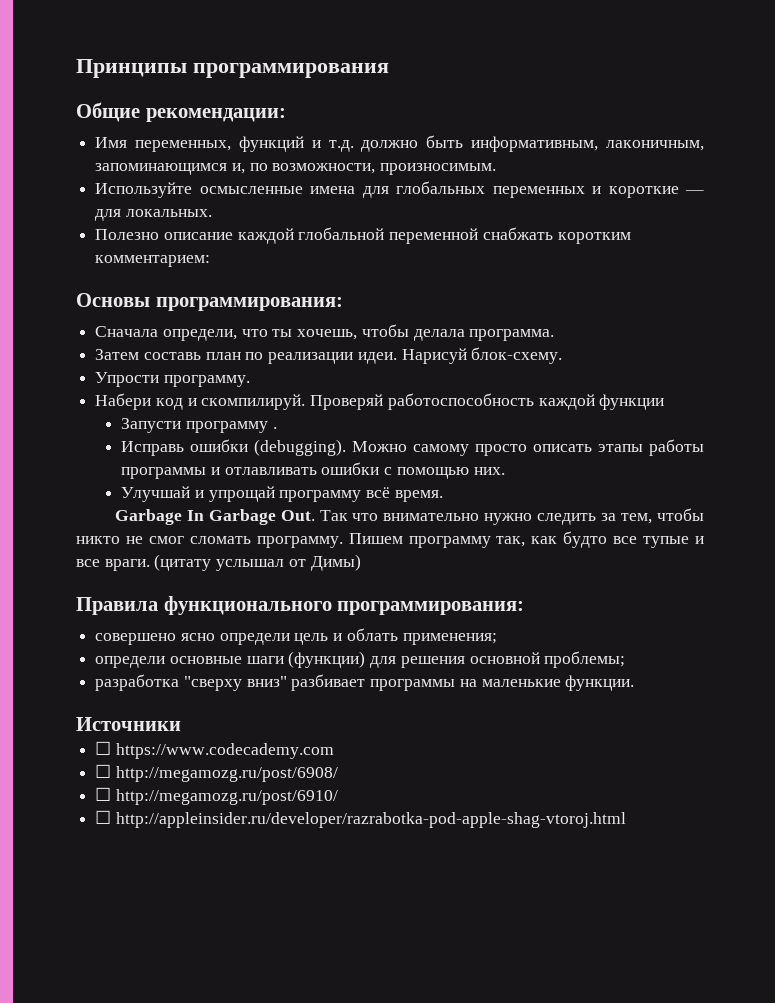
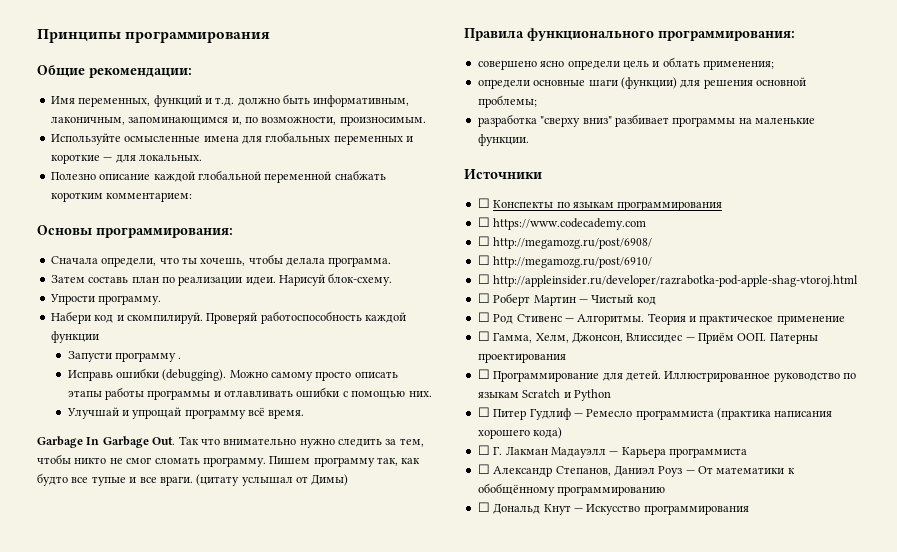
+ ☐ Конспекты по языкам программирования
+ ☐ Роберт Мартин — Чистый код
+ ☐ Род Стивенс — Алгоритмы. Теория и практическое применение
+ ☐ Гамма, Хелм, Джонсон, Влиссидес — Приём ООП. Патерны проектирования
+ ☐ Программирование для детей. Иллюстрированное руководство по языкам Scratch и Python
+ ☐ Питер Гудлиф — Ремесло программиста (практика написания хорошего кода)
+ ☐ Г. Лакман Мадауэлл — Карьера программиста
+ ☐ Александр Степанов, Даниэл Роуз — От математики к обобщённому программированию
+ ☐ Дональд Кнут — Искусство программирования

